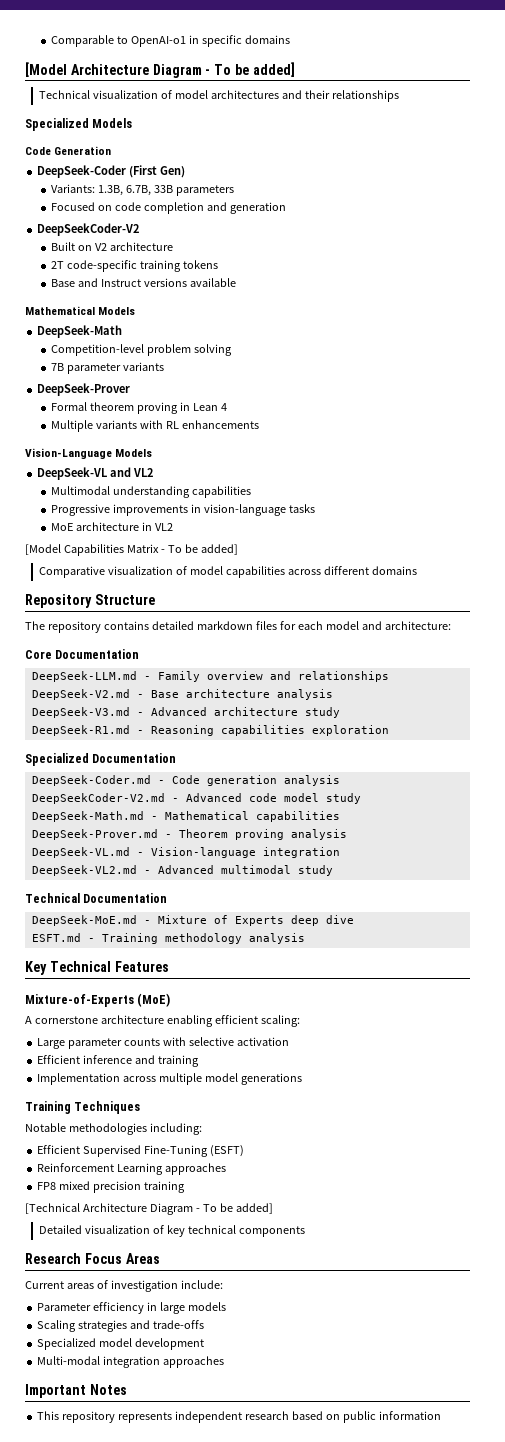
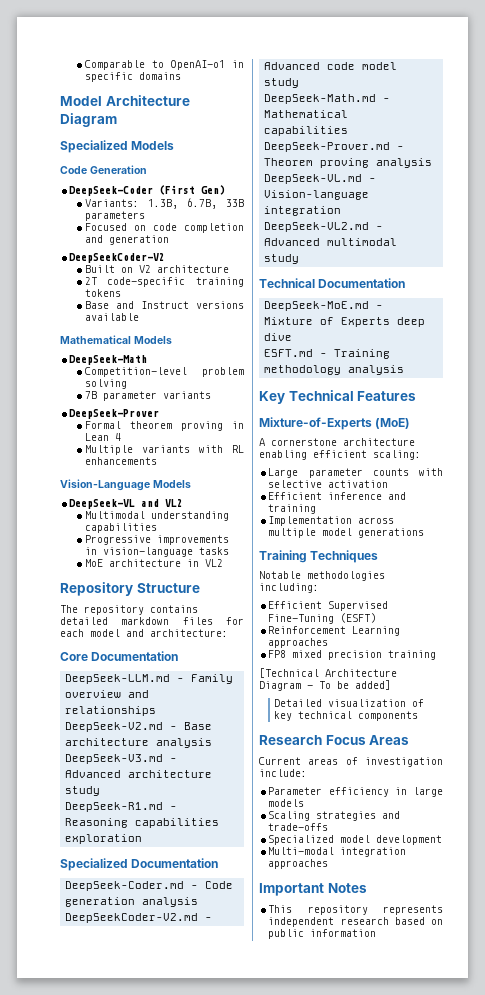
- [Model Architecture Diagram - To be added]
- Technical visualization of model architectures and their relationships
+ Model Architecture Diagram
- [Model Capabilities Matrix - To be added]
- Comparative visualization of model capabilities across different domains

